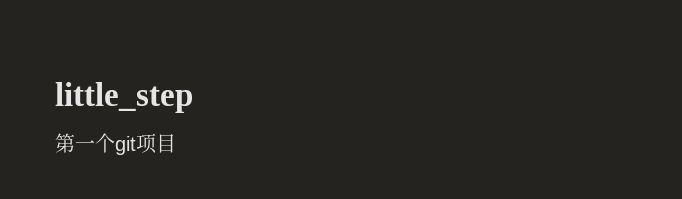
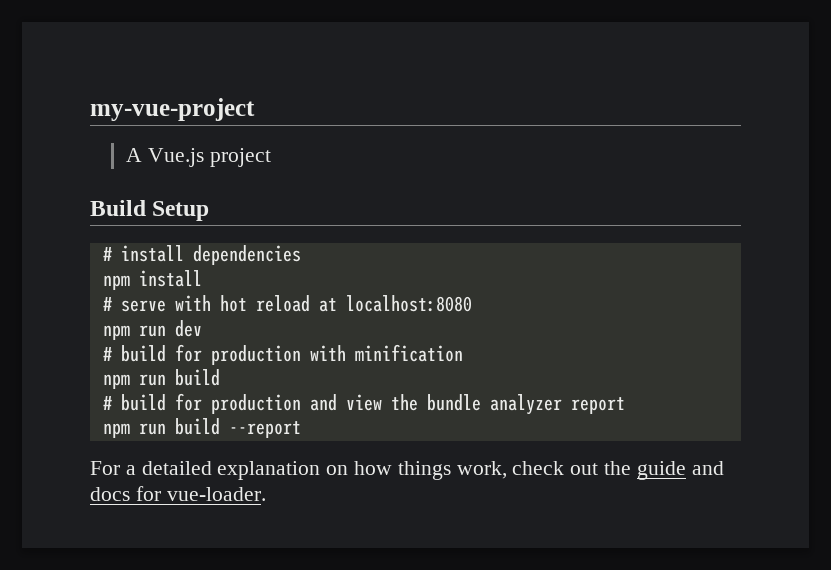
- little_step
- 第一个git项目
+ my-vue-project
+ A Vue.js project
+ Build Setup
+ # install dependencies
+ npm install
+ # serve with hot reload at localhost:8080
+ npm run dev
+ # build for production with minification
+ npm run build
+ # build for production and view the bundle analyzer report
+ npm run build --report
+ For a detailed explanation on how things work, check out the guide and docs for vue-loader.

